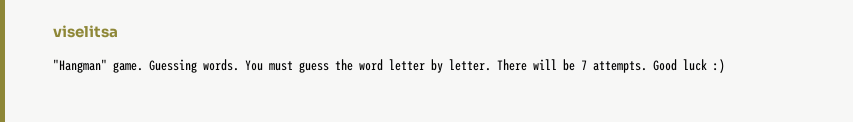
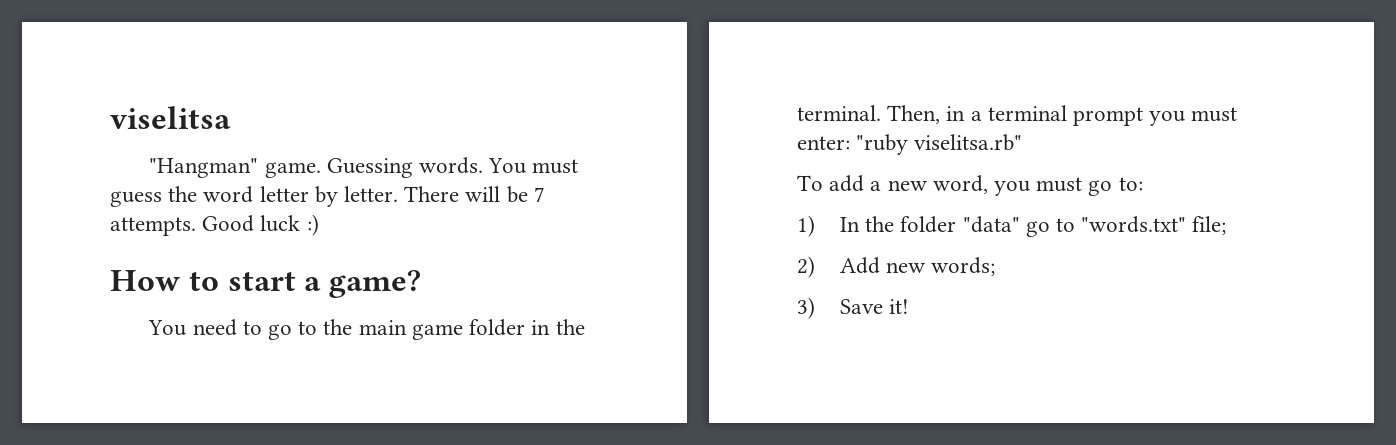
+ How to start a game?
+ You need to go to the main game folder in the terminal. Then, in a terminal prompt you must enter: "ruby viselitsa.rb"
+ To add a new word, you must go to:
+ 1) In the folder "data" go to "words.txt" file;
+ 2) Add new words;
+ 3) Save it!

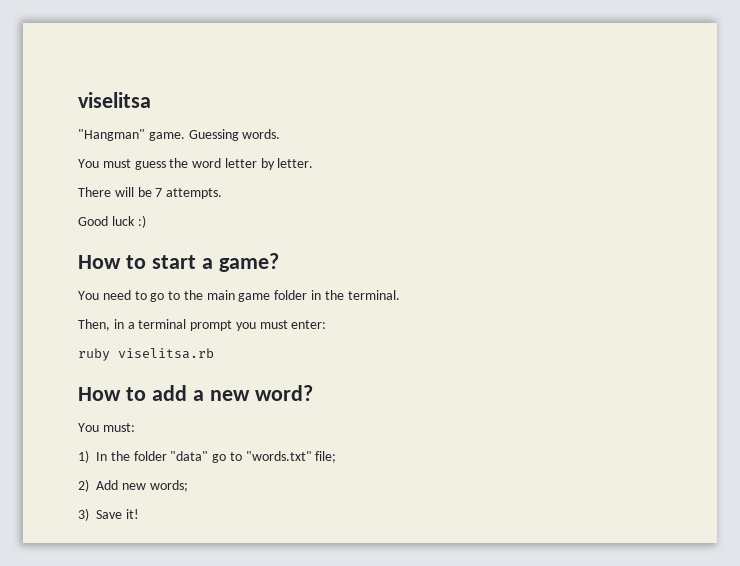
- Guessing words. You must guess the word letter by letter. There will be 7 attempts. Good luck :)
+ Guessing words.
+ You must guess the word letter by letter.
+ There will be 7 attempts.
+ Good luck :)
- You need to go to the main game folder in the terminal. Then, in a terminal prompt you must enter: "ruby viselitsa.rb"
- To add a new word, you must go to:
+ You need to go to the main game folder in the terminal.
+ Then, in a terminal prompt you must enter:
+ ruby viselitsa.rb
+ How to add a new word?
+ You must:

